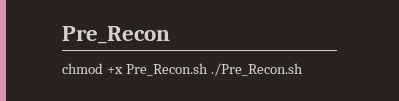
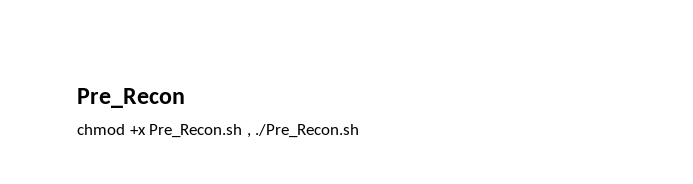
- chmod +x Pre_Recon.sh ./Pre_Recon.sh
+ chmod +x Pre_Recon.sh , ./Pre_Recon.sh

